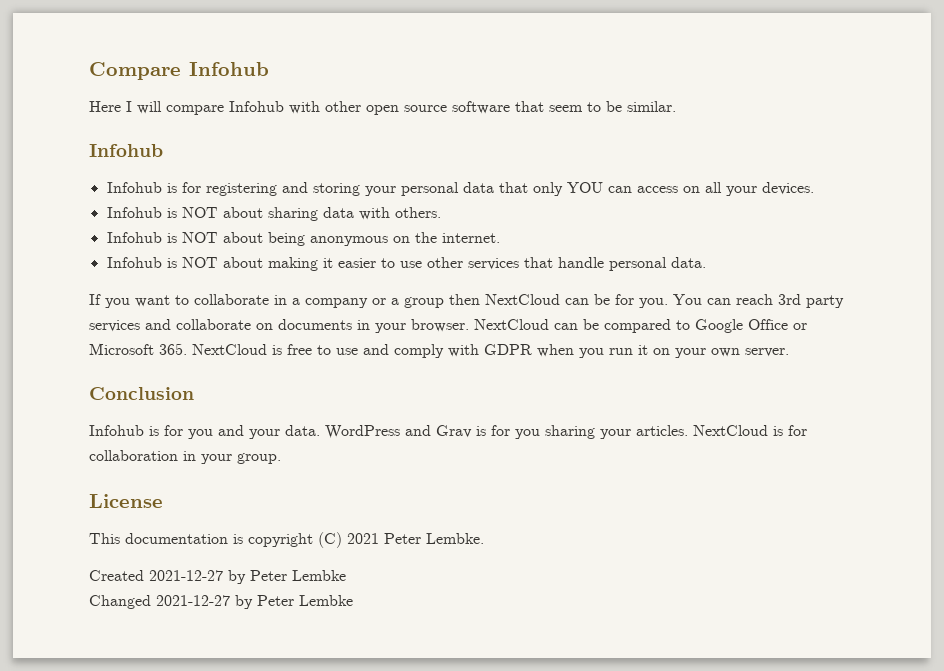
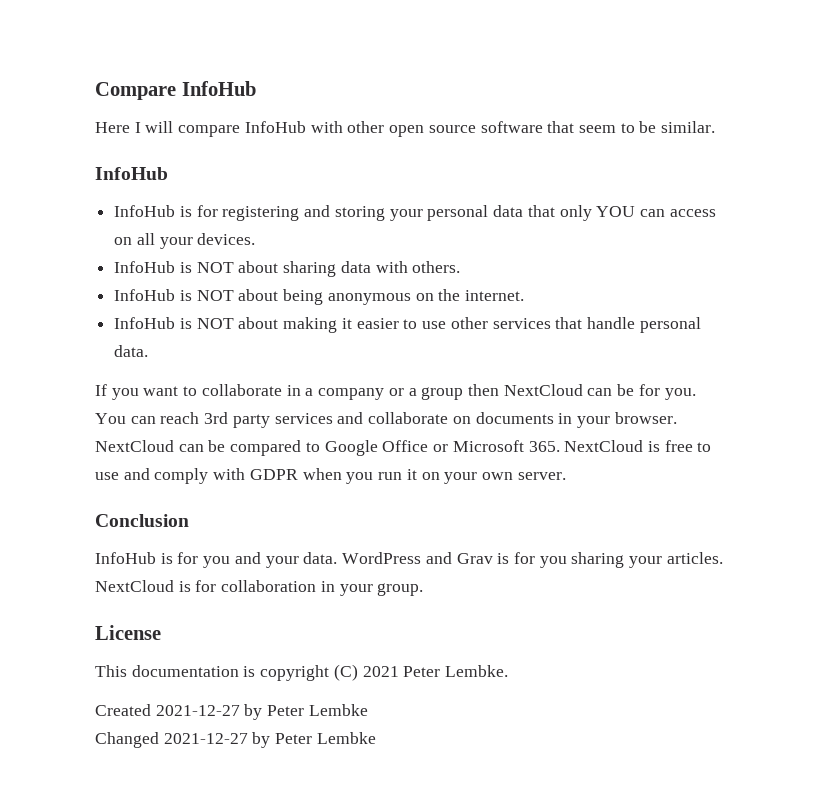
- Compare Infohub
+ Compare InfoHub
- Here I will compare Infohub with other open source software that seem to be similar.
- Infohub
- Infohub is for registering and storing your personal data that only YOU can access on all your devices.
+ Here I will compare InfoHub with other open source software that seem to be similar.
+ InfoHub
+ InfoHub is for registering and storing your personal data that only YOU can access on all your devices.
- Infohub is NOT about sharing data with others.
+ InfoHub is NOT about sharing data with others.
- Infohub is NOT about being anonymous on the internet.
+ InfoHub is NOT about being anonymous on the internet.
- Infohub is NOT about making it easier to use other services that handle personal data.
+ InfoHub is NOT about making it easier to use other services that handle personal data.
- Infohub is for you and your data.
+ InfoHub is for you and your data.

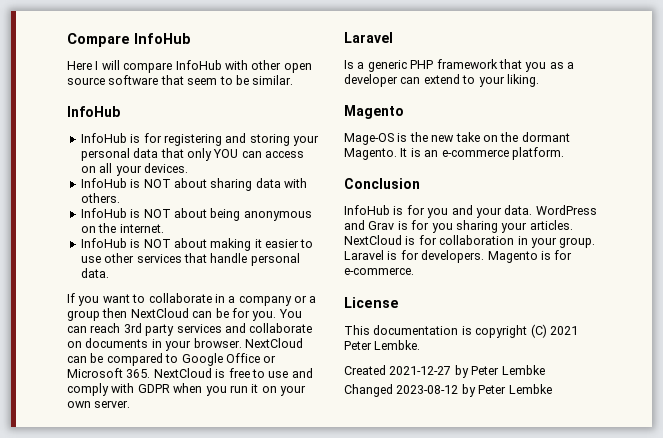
  NextCloud can be compared to Google Office or Microsoft 365. NextCloud is free to use and comply with GDPR when you run it on your own server.
+ Laravel
+ Is a generic PHP framework that you as a developer can extend to your liking.
+ Magento
+ Mage-OS is the new take on the dormant Magento. It is an e-commerce platform.
+ Laravel is for developers. Magento is for e-commerce.
- Changed 2021-12-27 by Peter Lembke
+ Changed 2023-08-12 by Peter Lembke

